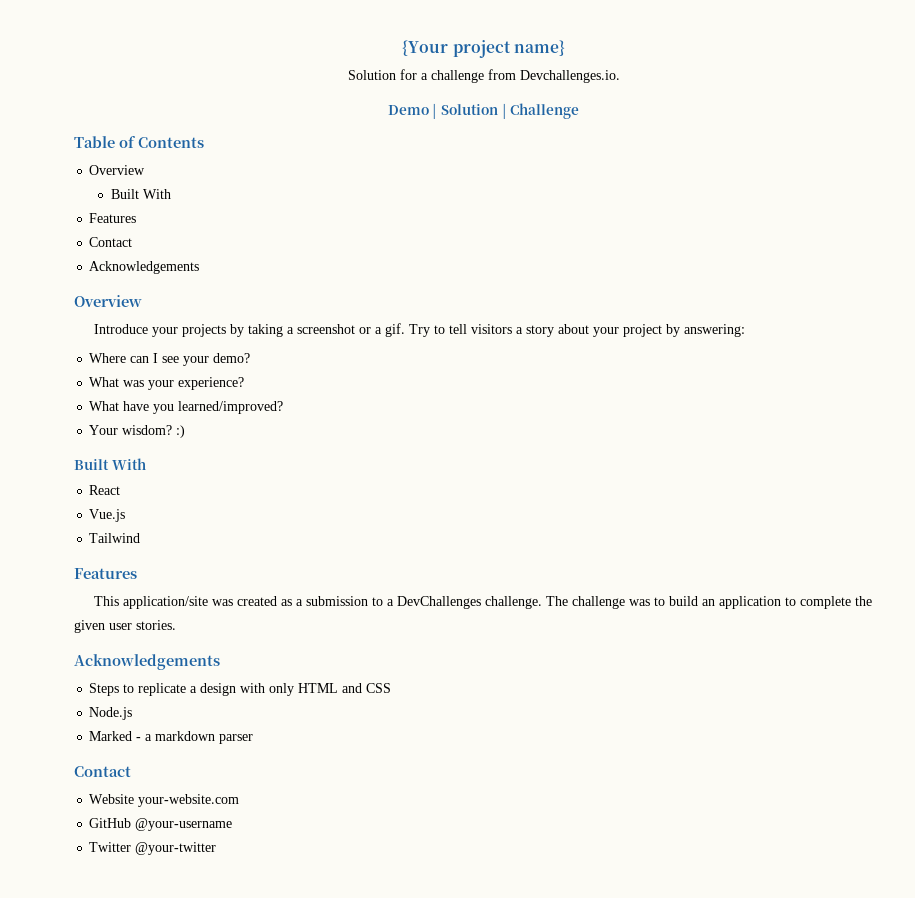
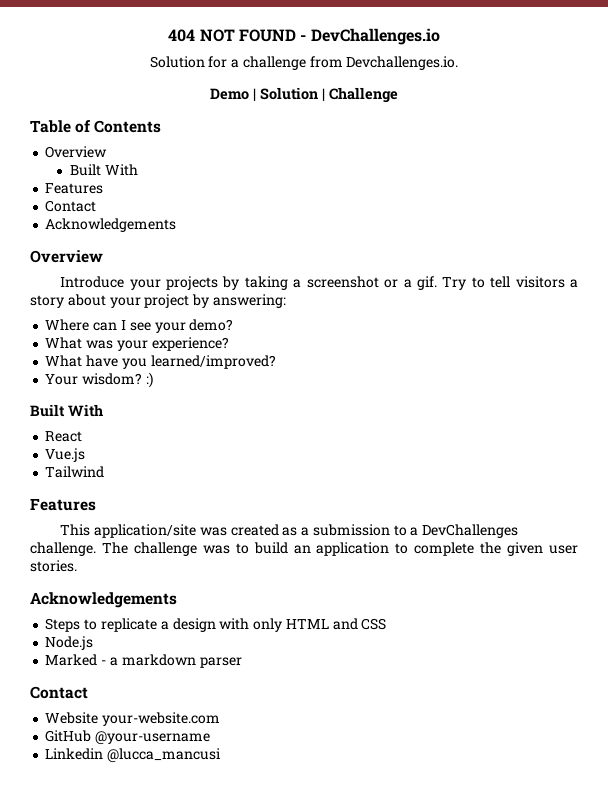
- {Your project name}
+ 404 NOT FOUND - DevChallenges.io
- Twitter @your-twitter
+ Linkedin @lucca_mancusi

